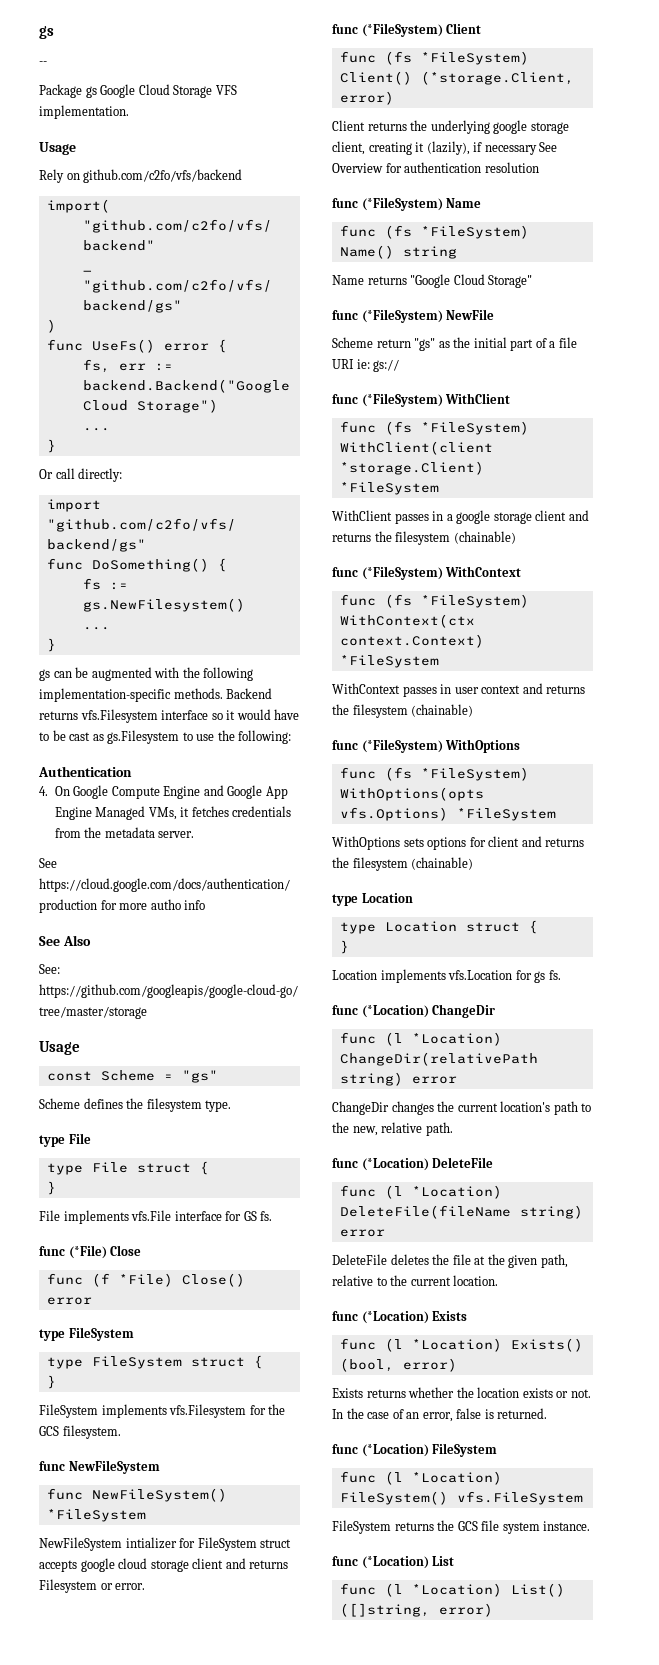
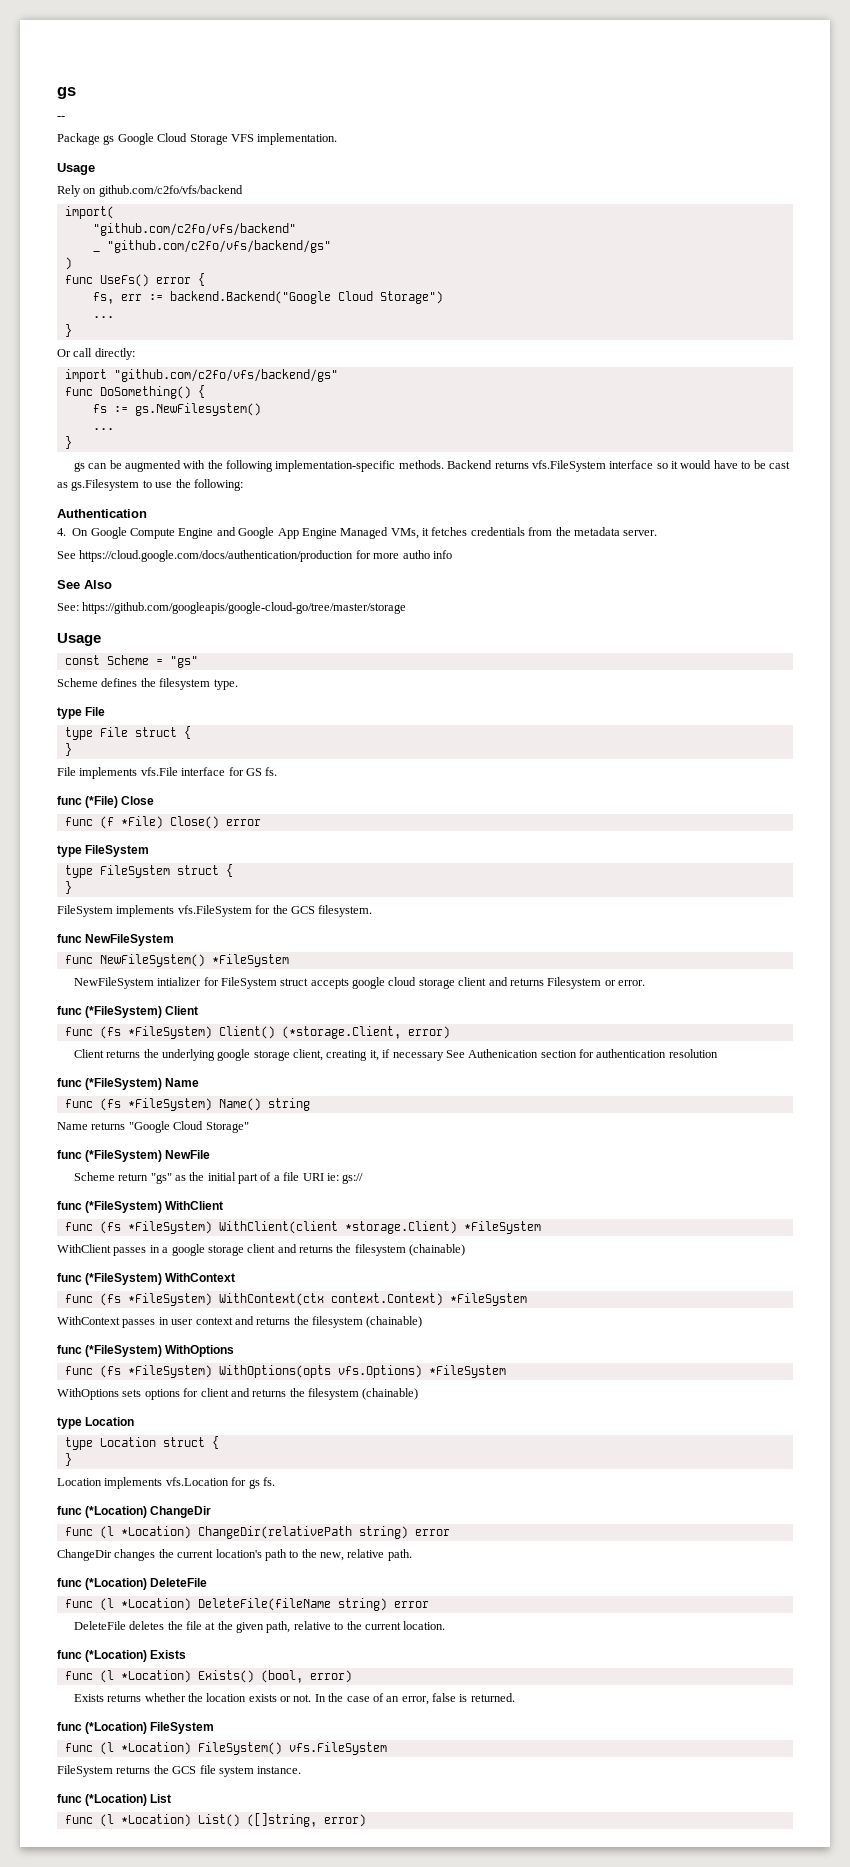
- Backend returns vfs.Filesystem interface so it would have to be cast as gs.Filesystem to use the following:
+ Backend returns vfs.FileSystem interface so it would have to be cast as gs.Filesystem to use the following:
- FileSystem implements vfs.Filesystem for the GCS filesystem.
+ FileSystem implements vfs.FileSystem for the GCS filesystem.
- Client returns the underlying google storage client, creating it (lazily), if necessary See Overview for authentication resolution
+ Client returns the underlying google storage client, creating it, if necessary See Authenication section for authentication resolution

